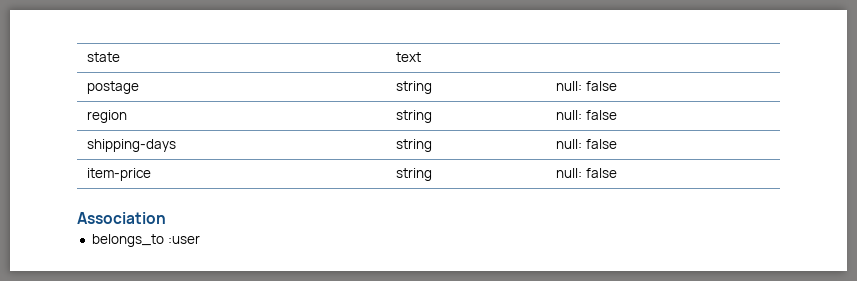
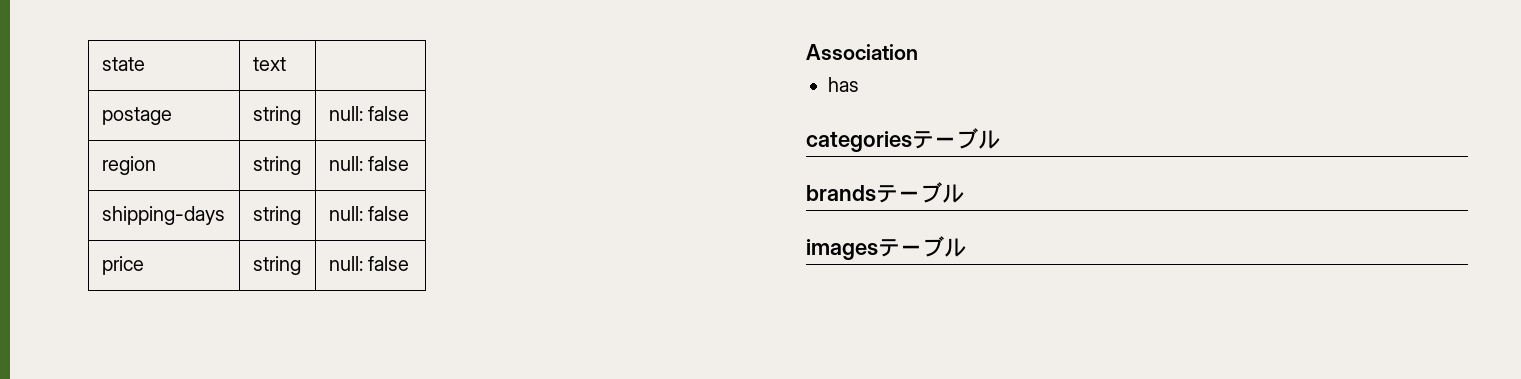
- item-price | string | null: false
+ price | string | null: false
- belongs_to :user
+ has
+ categoriesテーブル
+ brandsテーブル
+ imagesテーブル

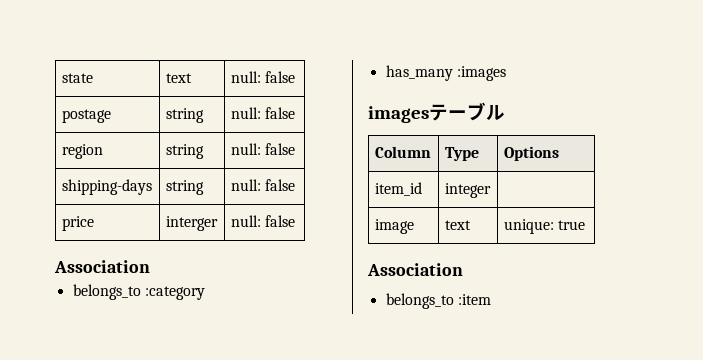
- state | text |
+ state | text | null: false
- price | string | null: false
+ price | interger | null: false
- has
- categoriesテーブル
- brandsテーブル
+ belongs_to :category
+ has_many :images
  imagesテーブル
+ Column | Type | Options
+ item_id | integer |
+ image | text | unique: true
+ Association
+ belongs_to :item

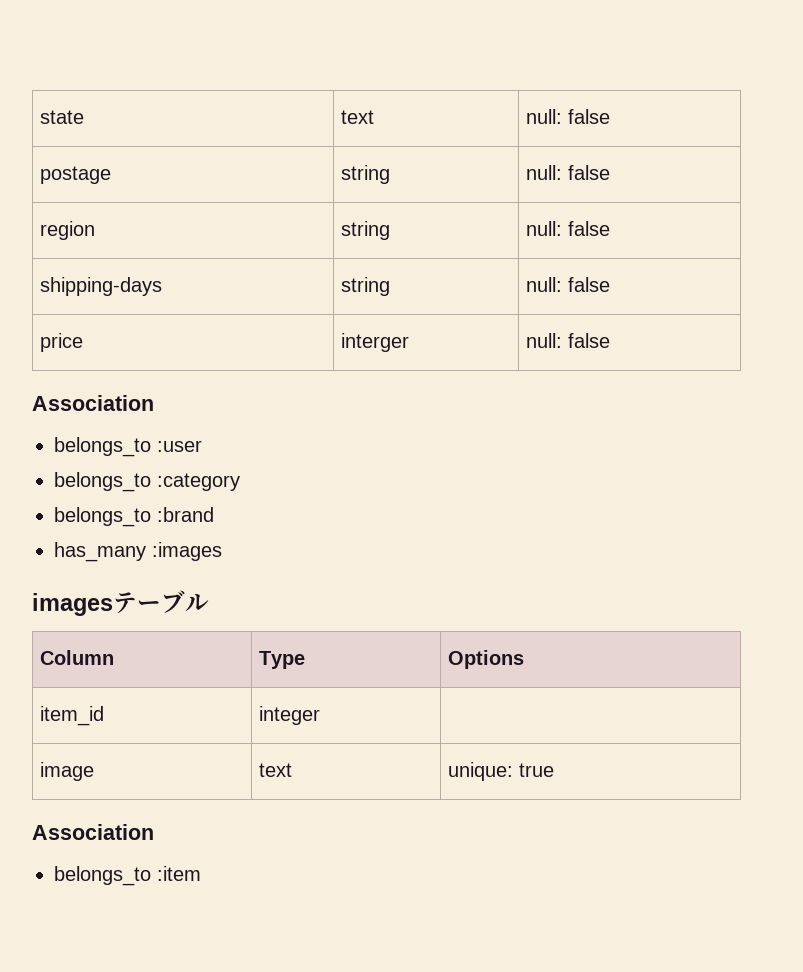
+ belongs_to :user
+ belongs_to :brand

